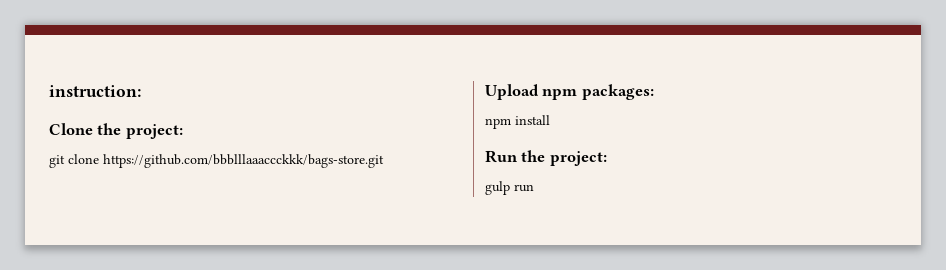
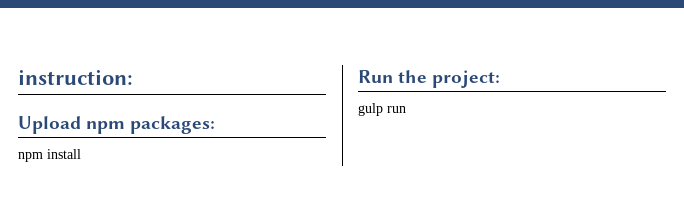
- Clone the project:
- git clone https://github.com/bbblllaaaccckkk/bags-store.git

